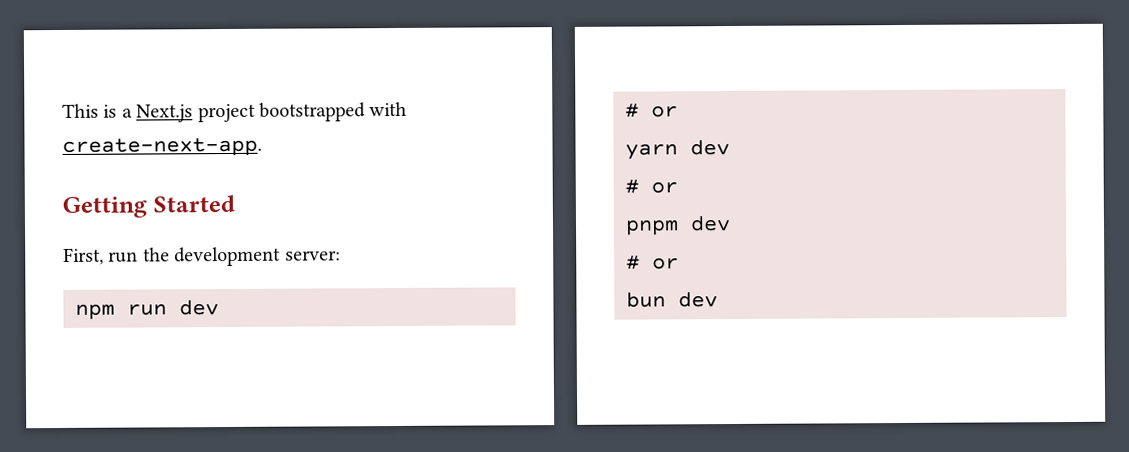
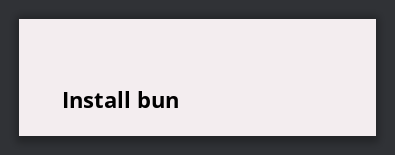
- This is a Next.js project bootstrapped with create-next-app.
- Getting Started
- First, run the development server:
- npm run dev
- # or
- yarn dev
- # or
- pnpm dev
- # or
- bun dev
+ Install bun

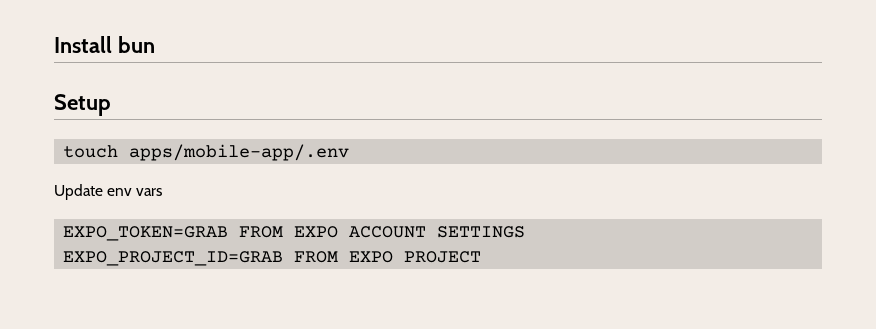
+ Setup
+ touch apps/mobile-app/.env
+ Update env vars
+ EXPO_TOKEN=GRAB FROM EXPO ACCOUNT SETTINGS
+ EXPO_PROJECT_ID=GRAB FROM EXPO PROJECT

